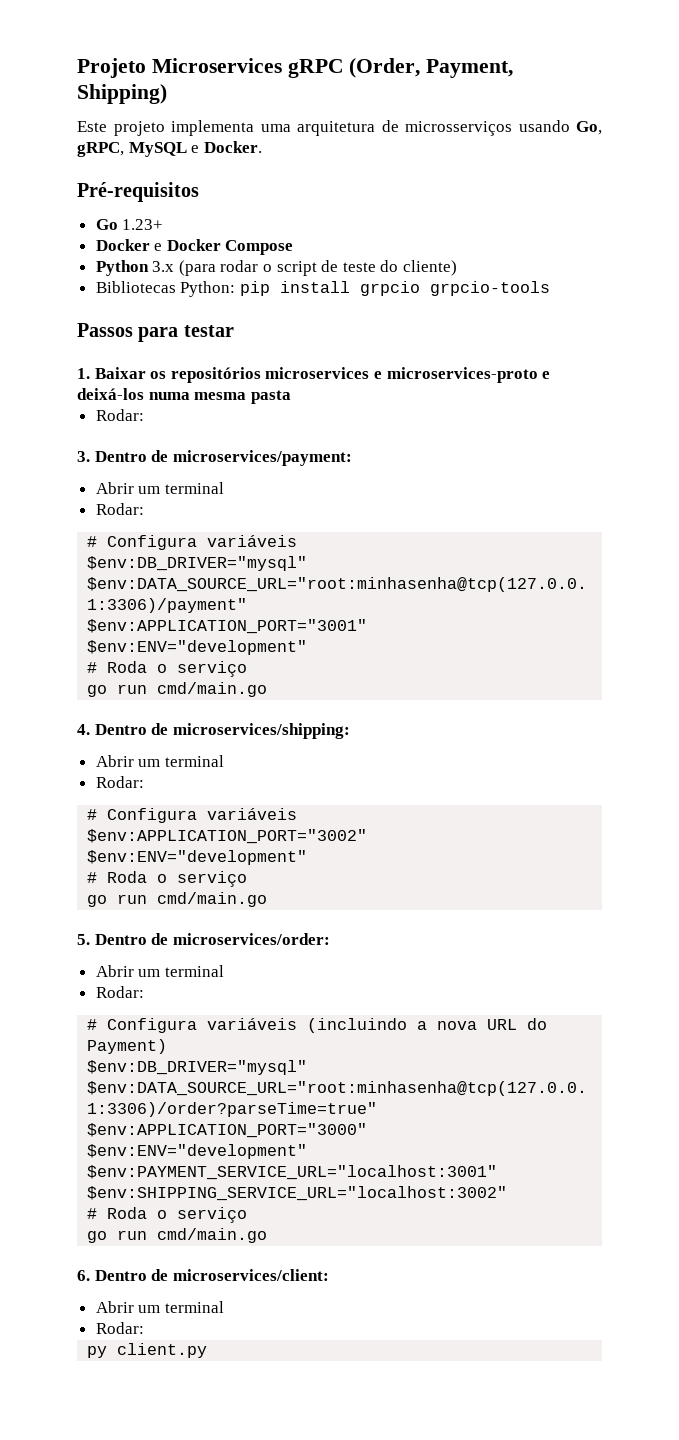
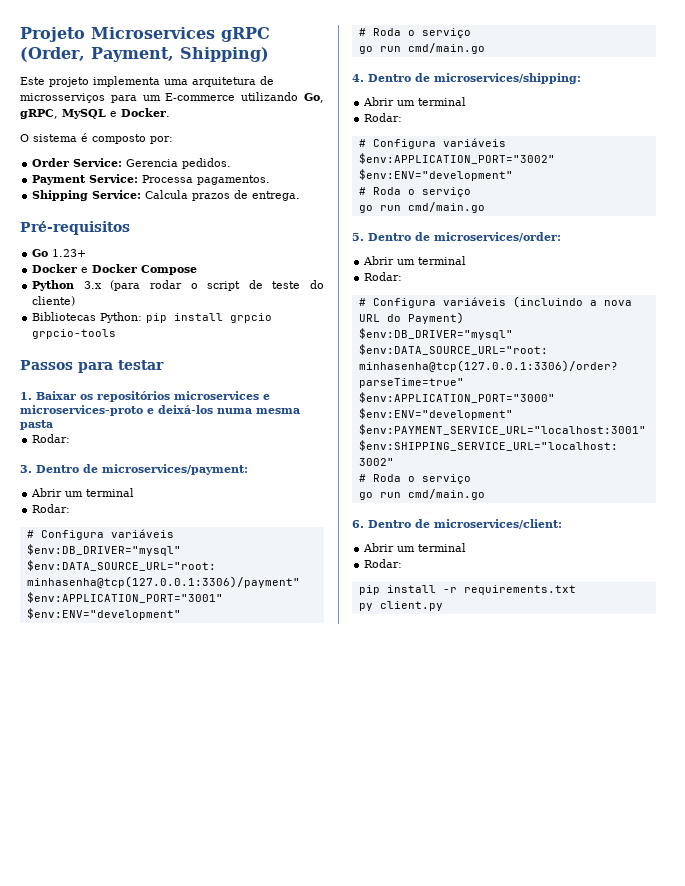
- Este projeto implementa uma arquitetura de microsserviços usando Go, gRPC, MySQL e Docker.
+ Este projeto implementa uma arquitetura de microsserviços para um E-commerce utilizando Go, gRPC, MySQL e Docker.
+ O sistema é composto por:
+ Order Service: Gerencia pedidos.
+ Payment Service: Processa pagamentos.
+ Shipping Service: Calcula prazos de entrega.
+ pip install -r requirements.txt

